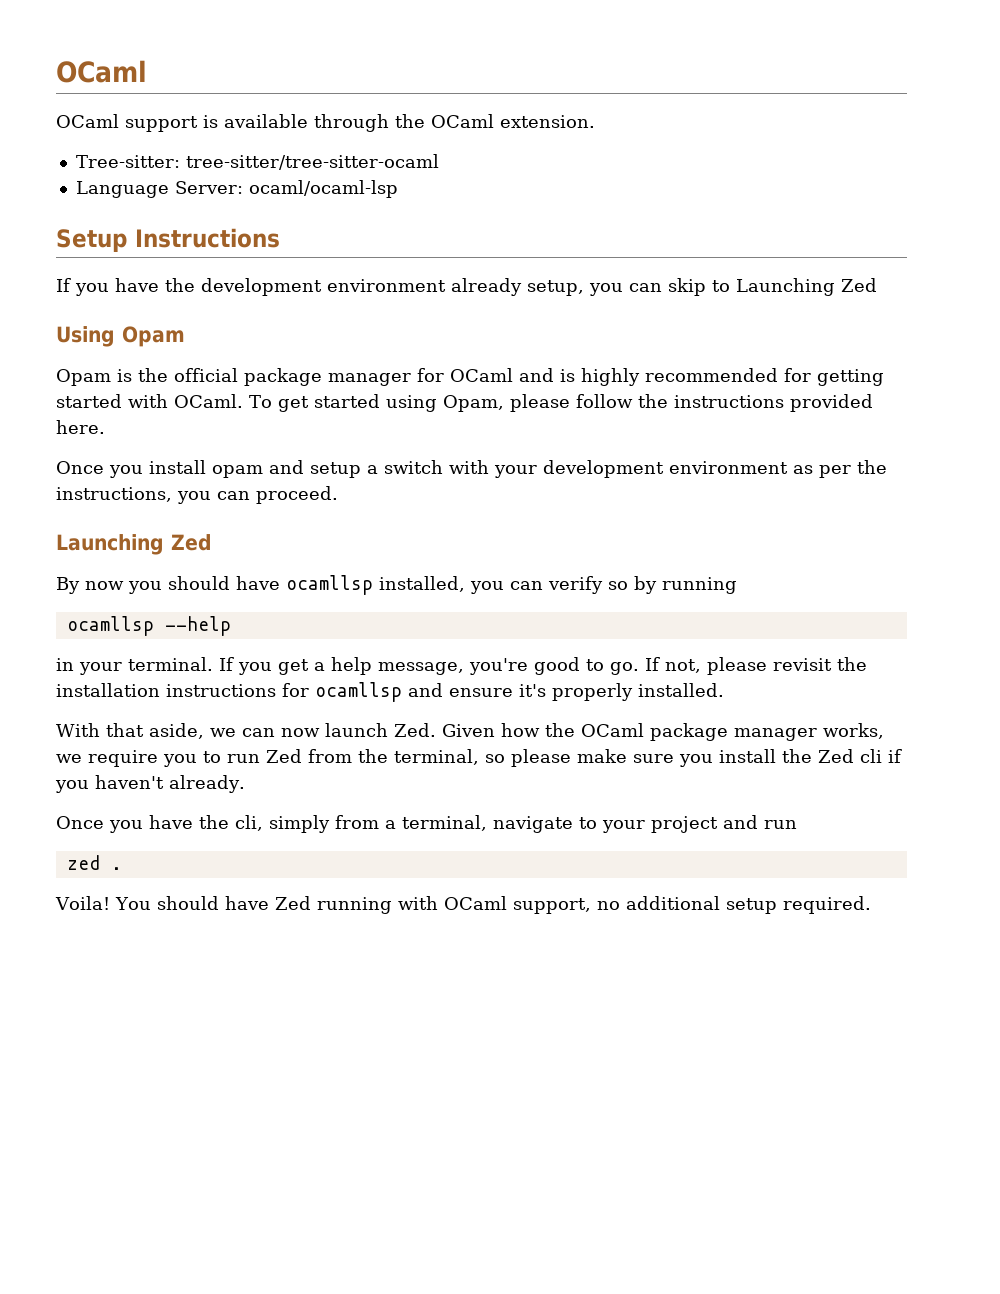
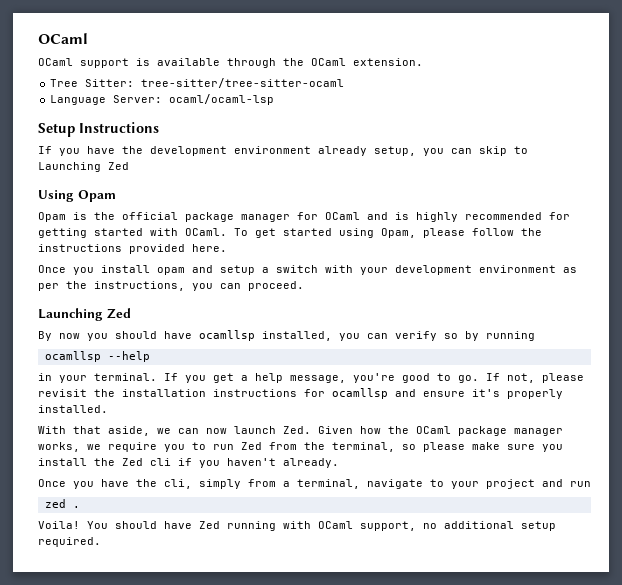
- Tree-sitter: tree-sitter/tree-sitter-ocaml
+ Tree Sitter: tree-sitter/tree-sitter-ocaml

